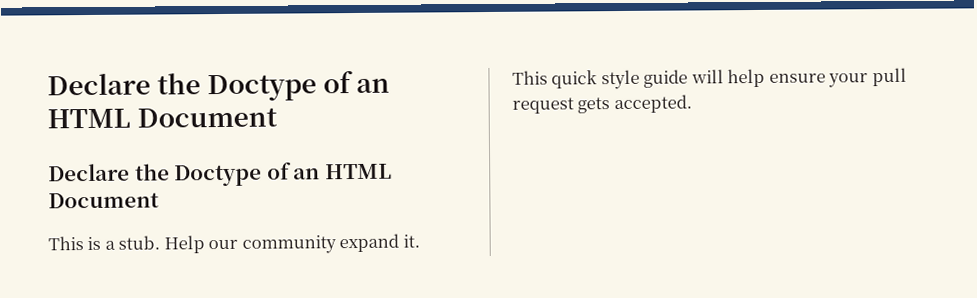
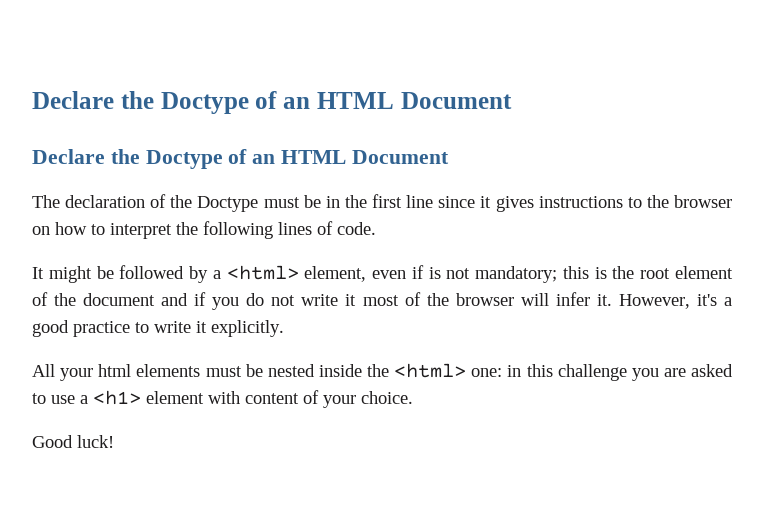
- This is a stub. Help our community expand it.
- This quick style guide will help ensure your pull request gets accepted.
+ The declaration of the Doctype must be in the first line since it gives instructions to the browser on how to interpret the following lines of code.
+ It might be followed by a <html> element, even if is not mandatory; this is the root element of the document and if you do not write it most of the browser will infer it. However, it's a good practice to write it explicitly.
+ All your html elements must be nested inside the <html> one: in this challenge you are asked to use a <h1> element with content of your choice.
+ Good luck!

